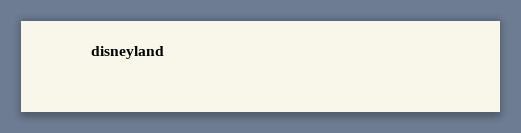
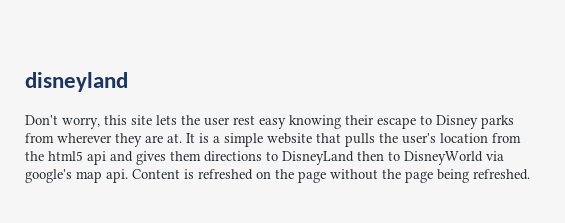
+ Don't worry, this site lets the user rest easy knowing their escape to Disney parks from wherever they are at. It is a simple website that pulls the user's location from the html5 api and gives them directions to DisneyLand then to DisneyWorld via google's map api. Content is refreshed on the page without the page being refreshed.

